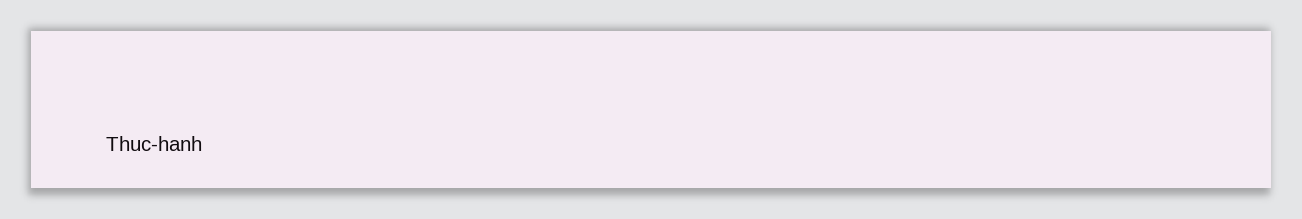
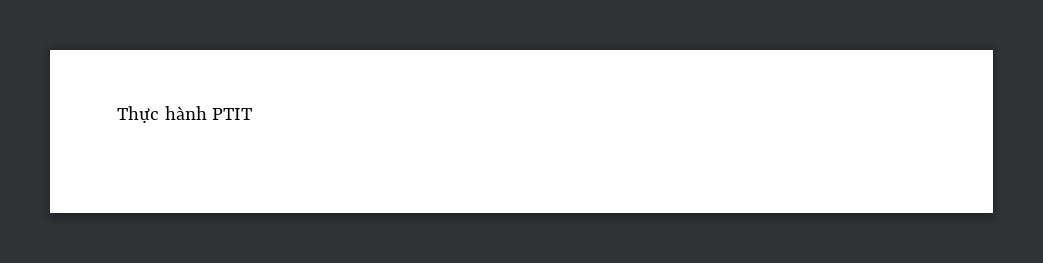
- Thuc-hanh
+ Thực hành PTIT

